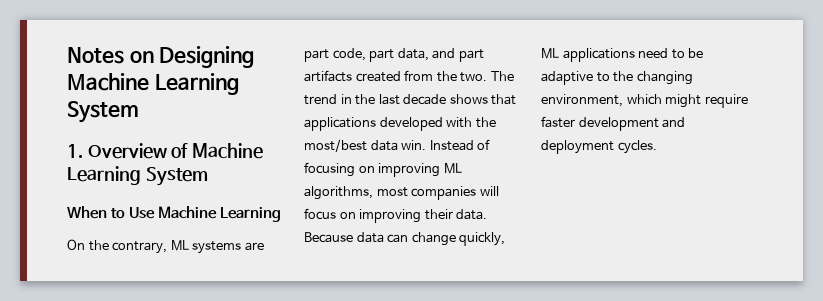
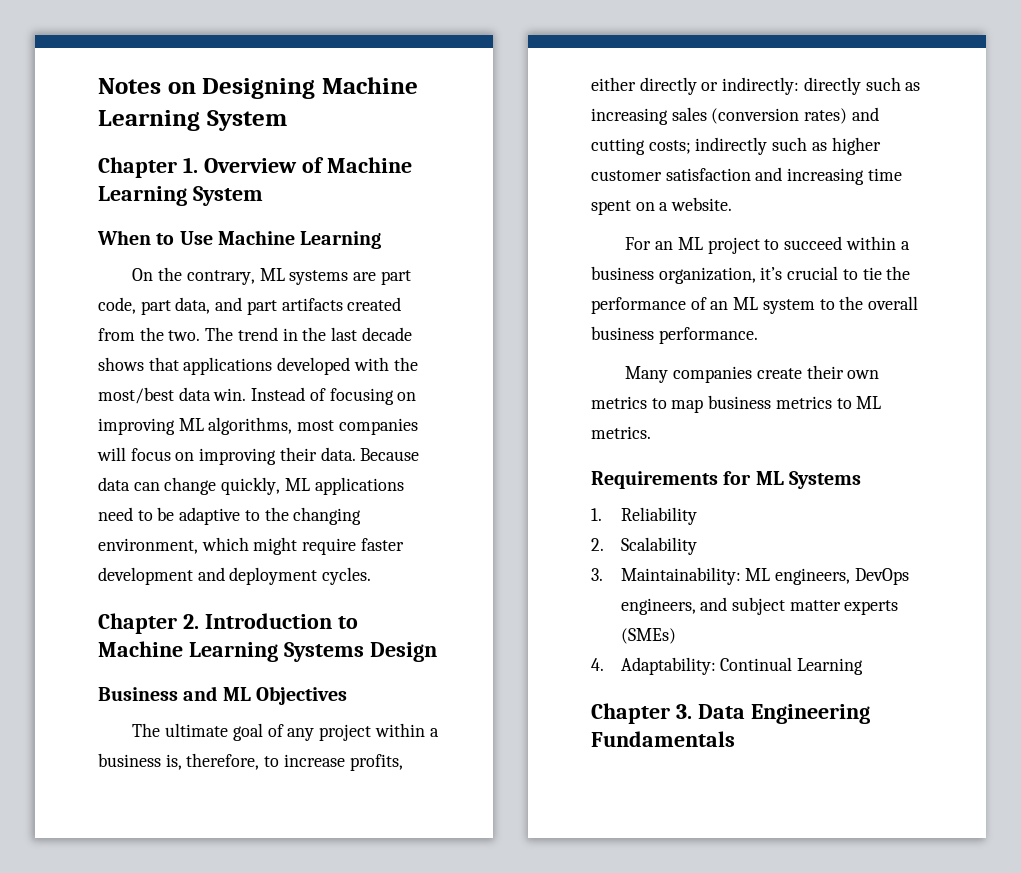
- 1. Overview of Machine Learning System
+ Chapter 1. Overview of Machine Learning System
+ Chapter 2. Introduction to Machine Learning Systems Design
+ Business and ML Objectives
+ The ultimate goal of any project within a business is, therefore, to increase profits, either directly or indirectly: directly such as increasing sales (conversion rates) and cutting costs; indirectly such as higher customer satisfaction and increasing time spent on a website.
+ For an ML project to succeed within a business organization, it’s crucial to tie the performance of an ML system to the overall business performance.
+ Many companies create their own metrics to map business metrics to ML metrics.
+ Requirements for ML Systems
+ 1. Reliability
+ 2. Scalability
+ 3. Maintainability: ML engineers, DevOps engineers, and subject matter experts (SMEs)
+ 4. Adaptability: Continual Learning
+ Chapter 3. Data Engineering Fundamentals

